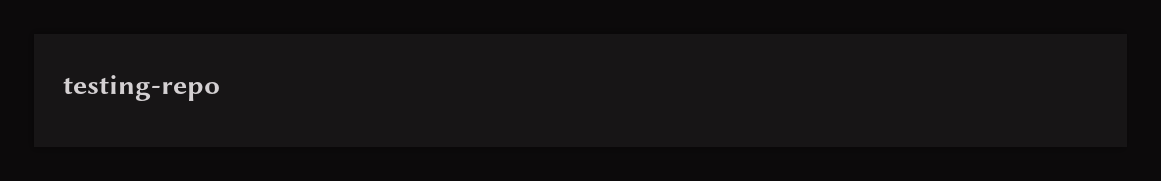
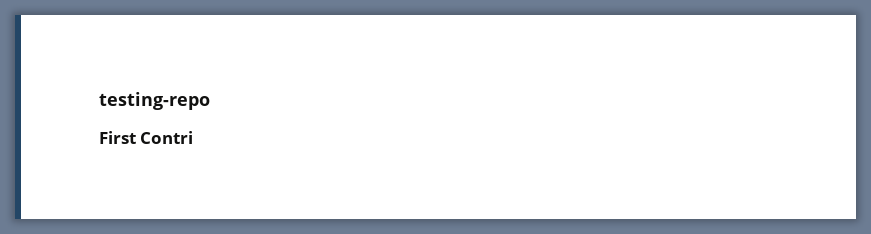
+ First Contri

